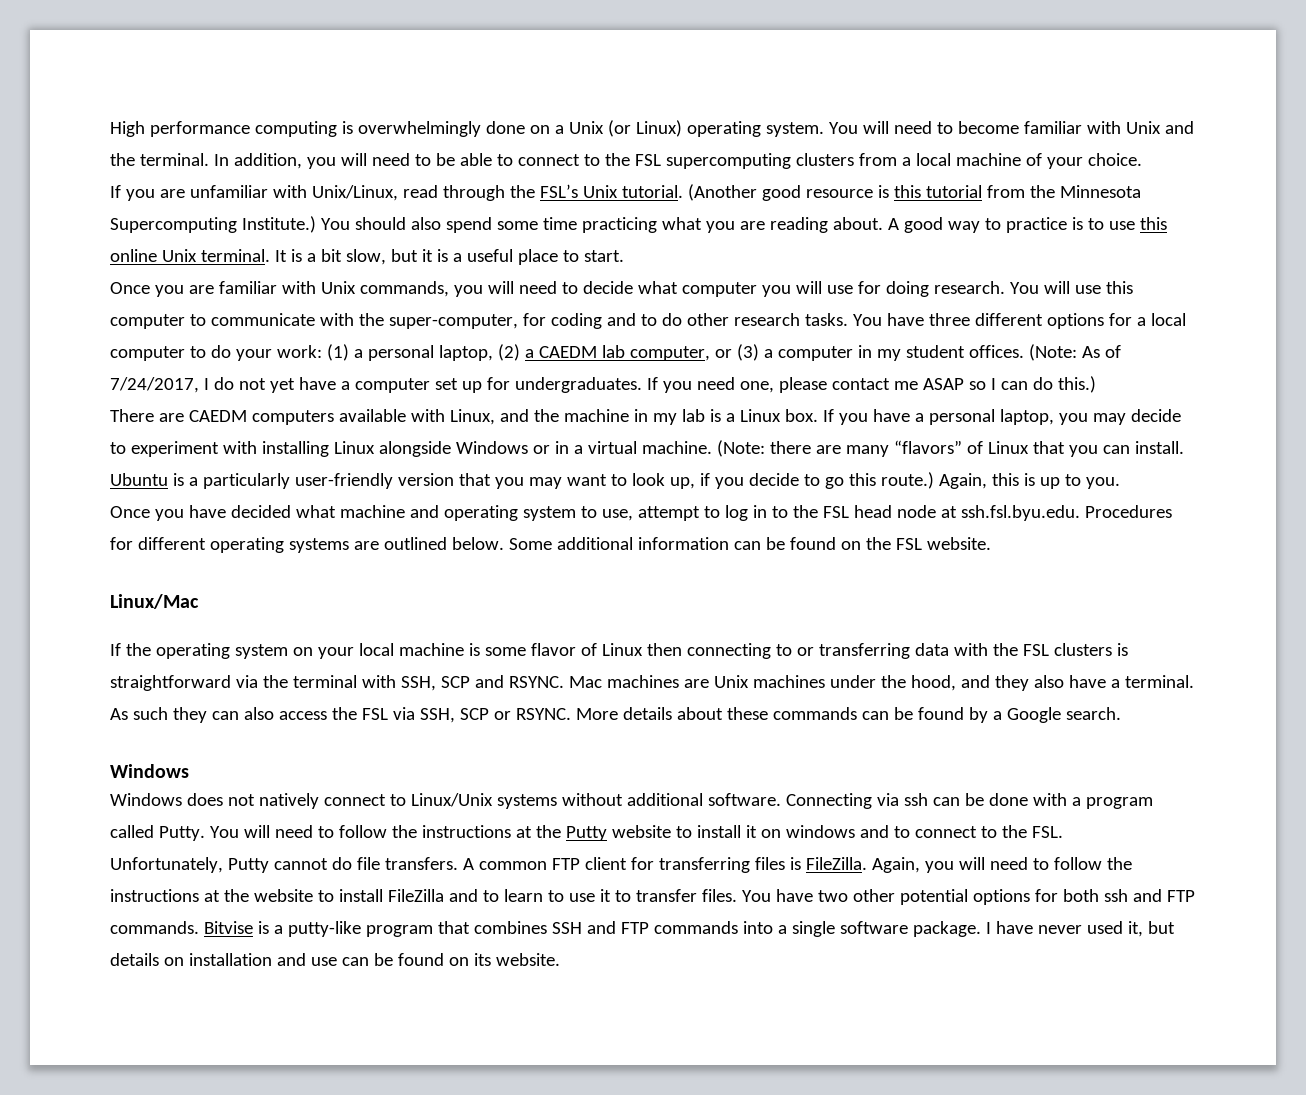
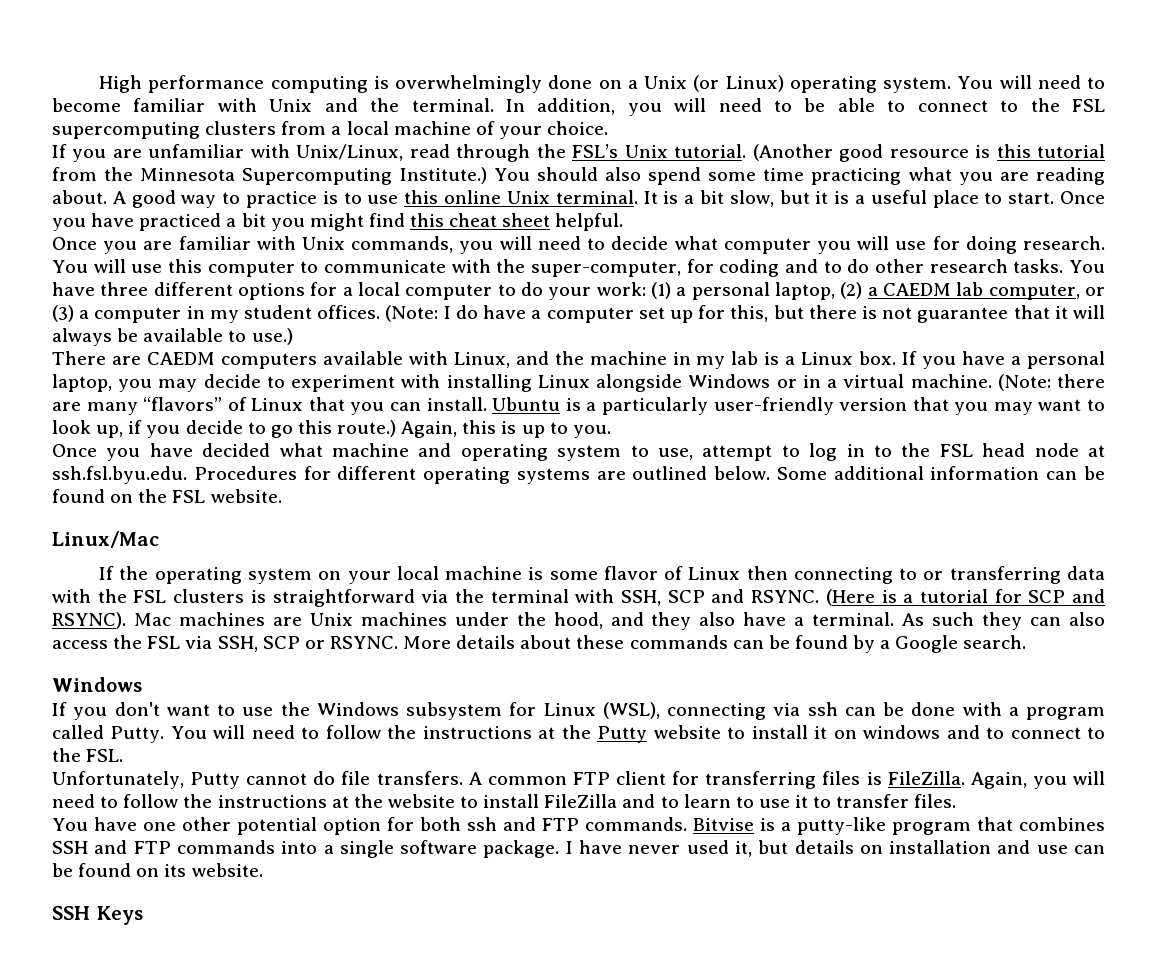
+ Once you have practiced a bit you might find this cheat sheet helpful.
- (Note: As of 7/24/2017, I do not yet have a computer set up for undergraduates. If you need one, please contact me ASAP so I can do this.)
+ (Note: I do have a computer set up for this, but there is not guarantee that it will always be available to use.)
+ (Here is a tutorial for SCP and RSYNC).
- Windows does not natively connect to Linux/Unix systems without additional software. Connecting via ssh can be done with a program called Putty.
+ If you don't want to use the Windows subsystem for Linux (WSL), connecting via ssh can be done with a program called Putty.
- Again, you will need to follow the instructions at the website to install FileZilla and to learn to use it to transfer files. You have two other potential options for both ssh and FTP commands.
+ Again, you will need to follow the instructions at the website to install FileZilla and to learn to use it to transfer files.
+ You have one other potential option for both ssh and FTP commands.
+ SSH Keys

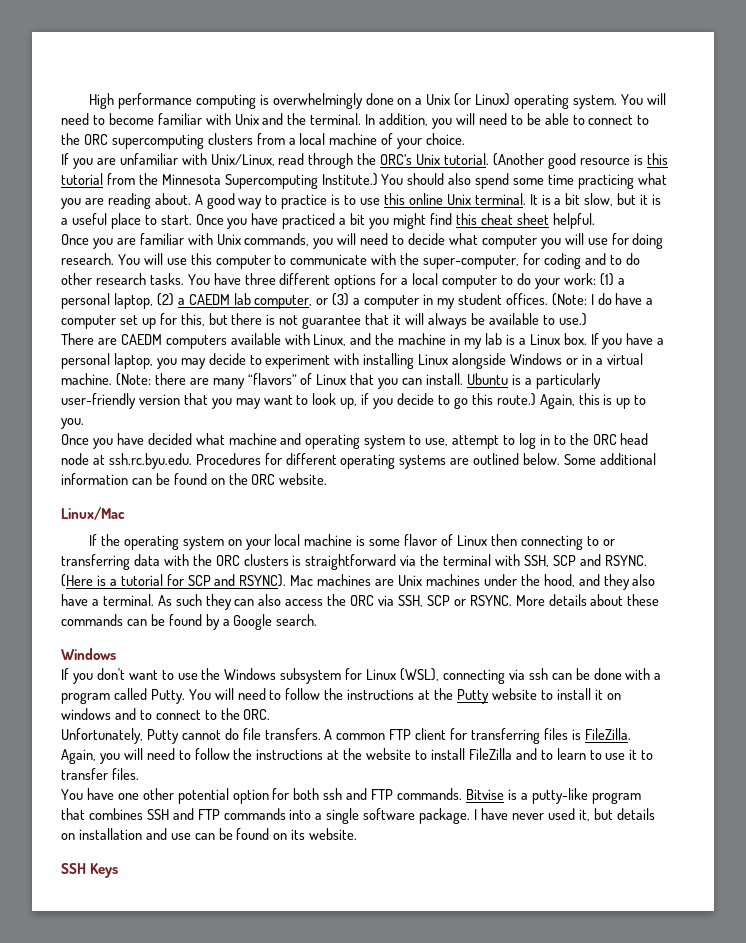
- In addition, you will need to be able to connect to the FSL supercomputing clusters from a local machine of your choice.
+ In addition, you will need to be able to connect to the ORC supercomputing clusters from a local machine of your choice.
- If you are unfamiliar with Unix/Linux, read through the FSL’s Unix tutorial.
+ If you are unfamiliar with Unix/Linux, read through the ORC’s Unix tutorial.
- Once you have decided what machine and operating system to use, attempt to log in to the FSL head node at ssh.fsl.byu.edu. Procedures for different operating systems are outlined below.
+ Once you have decided what machine and operating system to use, attempt to log in to the ORC head node at ssh.rc.byu.edu. Procedures for different operating systems are outlined below.
- Some additional information can be found on the FSL website.
+ Some additional information can be found on the ORC website.
- If the operating system on your local machine is some flavor of Linux then connecting to or transferring data with the FSL clusters is straightforward via the terminal with SSH, SCP and RSYNC.
+ If the operating system on your local machine is some flavor of Linux then connecting to or transferring data with the ORC clusters is straightforward via the terminal with SSH, SCP and RSYNC.
- As such they can also access the FSL via SSH, SCP or RSYNC.
+ As such they can also access the ORC via SSH, SCP or RSYNC.
- You will need to follow the instructions at the Putty website to install it on windows and to connect to the FSL.
+ You will need to follow the instructions at the Putty website to install it on windows and to connect to the ORC.

